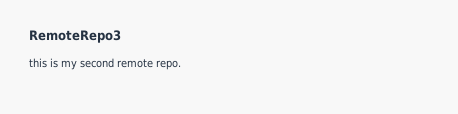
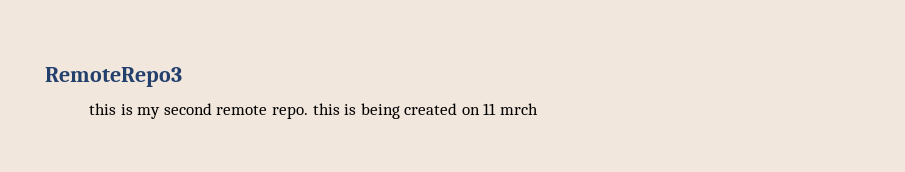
- this is my second remote repo.
+ this is my second remote repo. this is being created on 11 mrch

